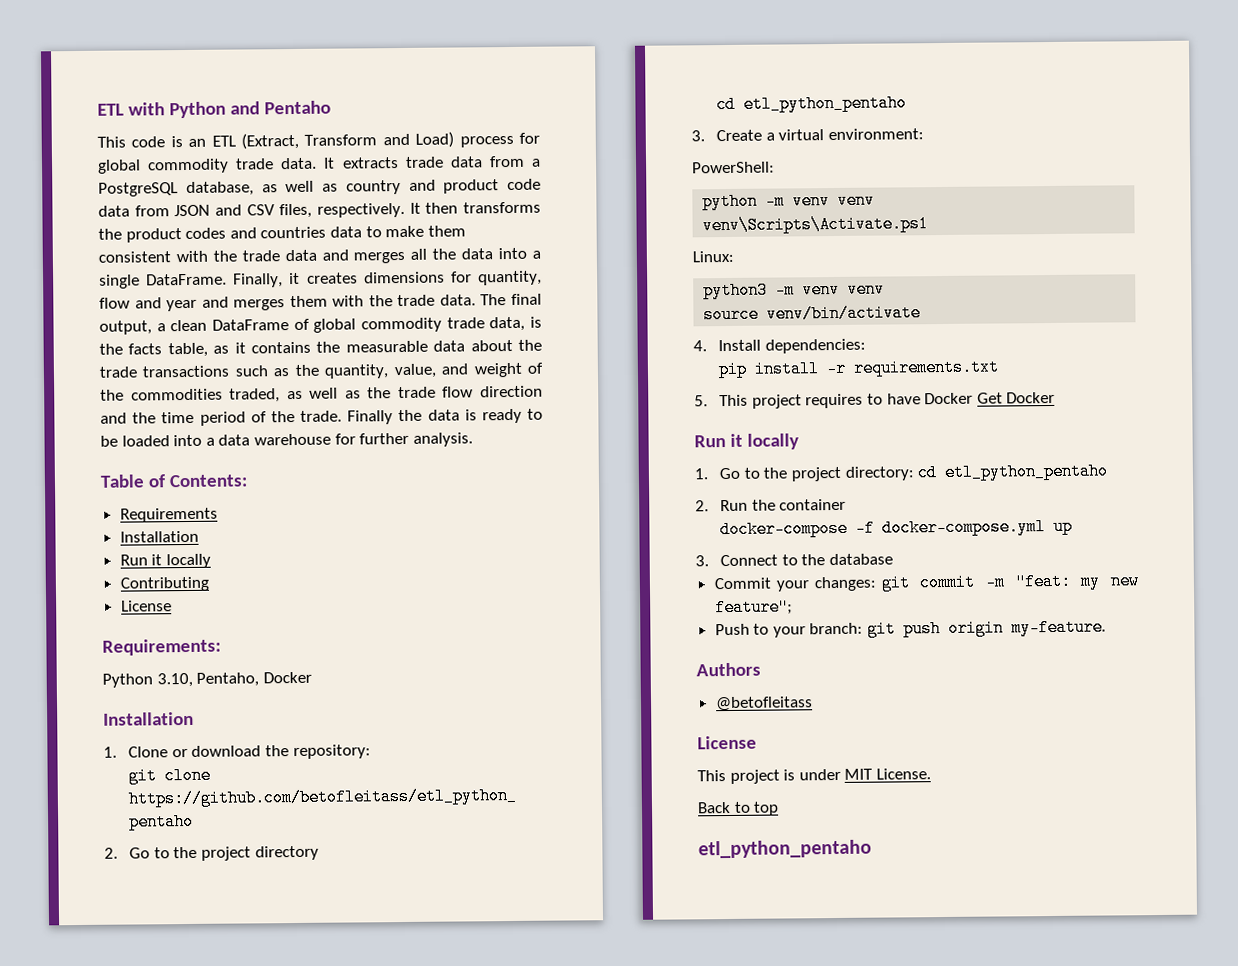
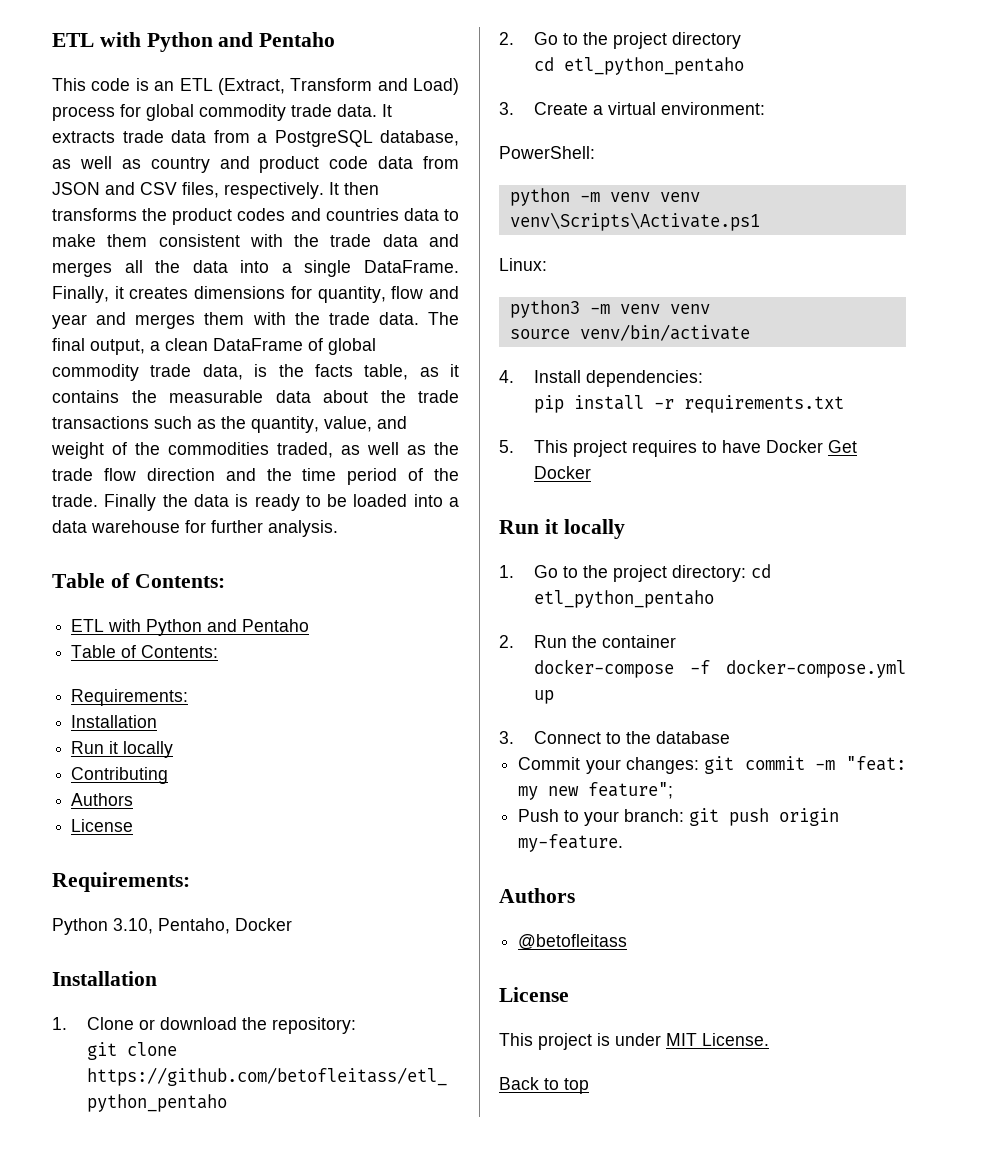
  Finally the data is ready to be loaded into a data warehouse for further analysis.
  Table of Contents:
- Requirements
+ ETL with Python and Pentaho
+ Table of Contents:
+ Requirements:
  Contributing
+ Authors
  Back to top
- etl_python_pentaho

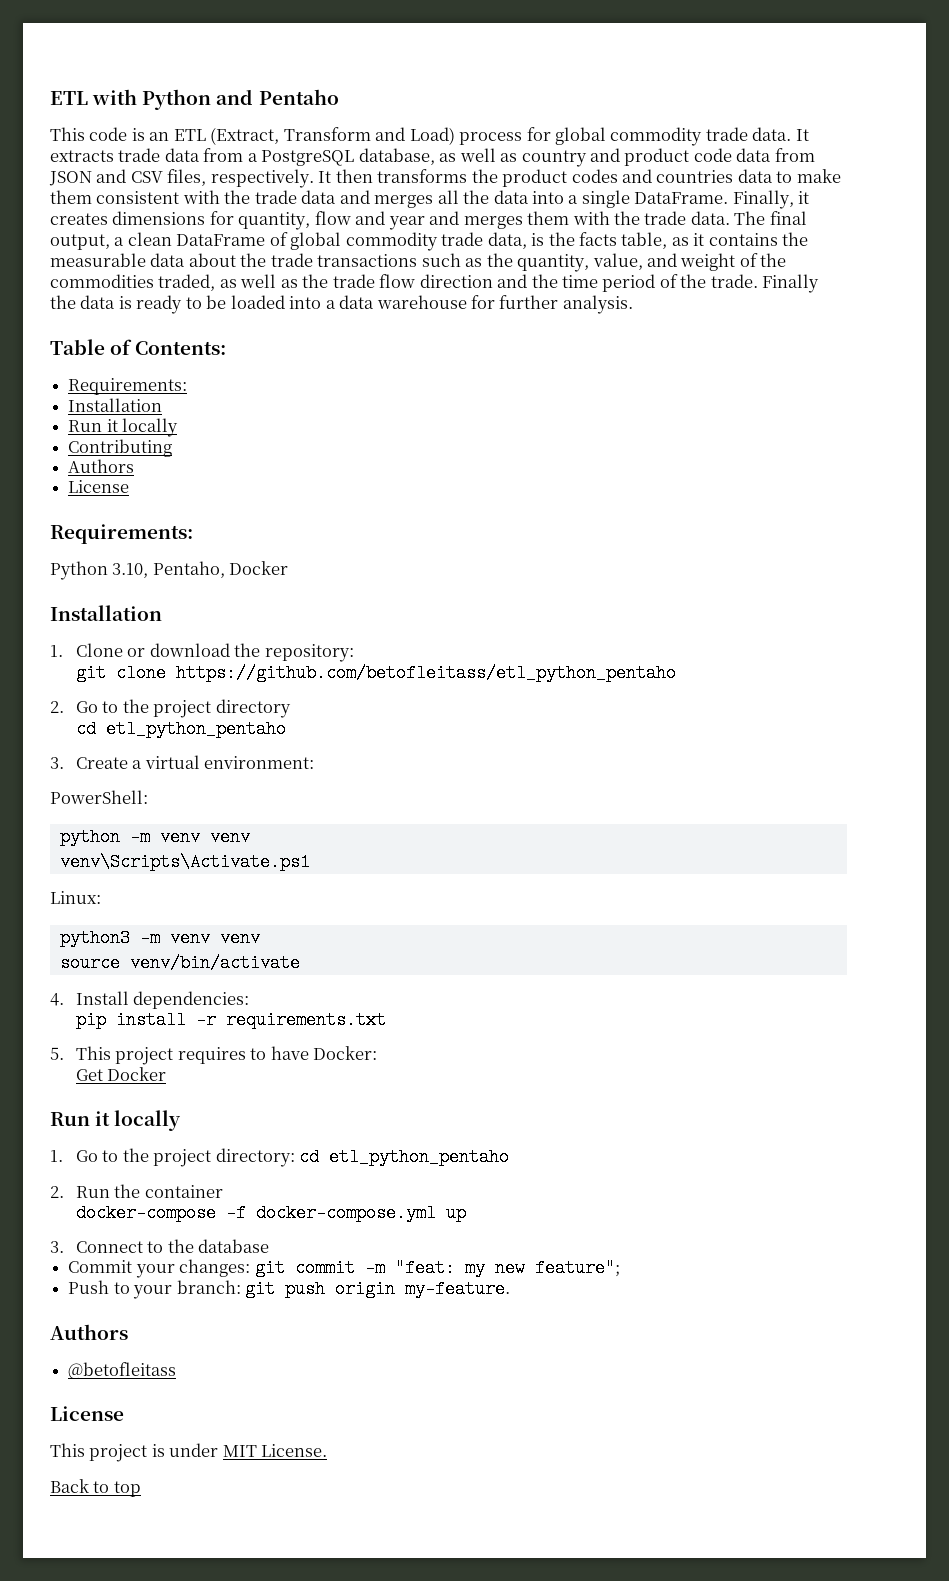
  Finally the data is ready to be loaded into a data warehouse for further analysis.
- Table of Contents:
- ETL with Python and Pentaho
- 5. This project requires to have Docker Get Docker
+ 5. This project requires to have Docker:
+ Get Docker

